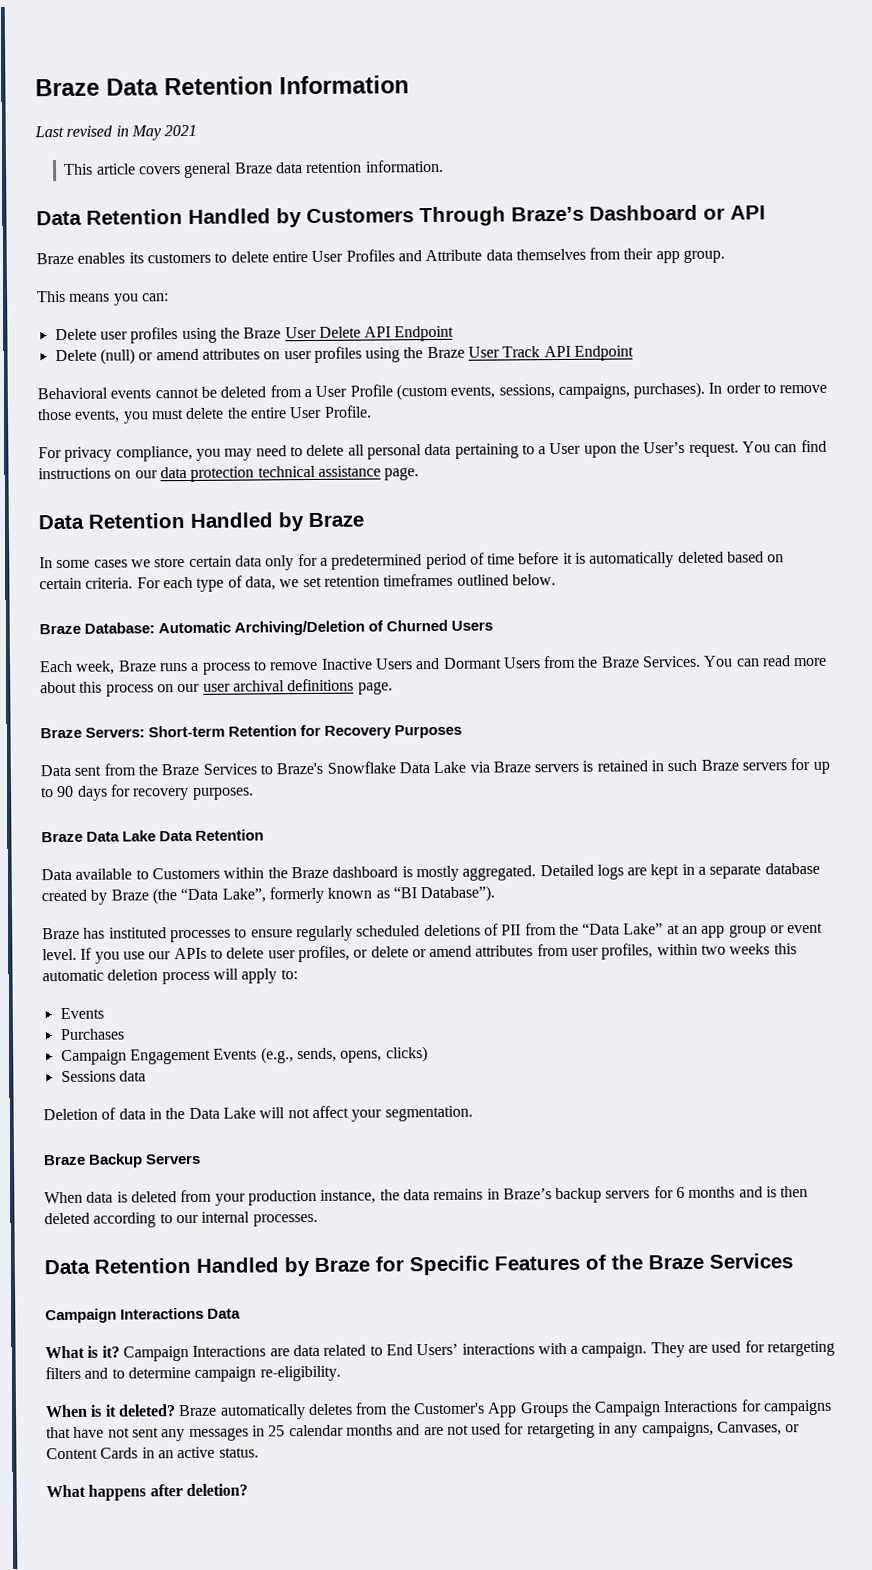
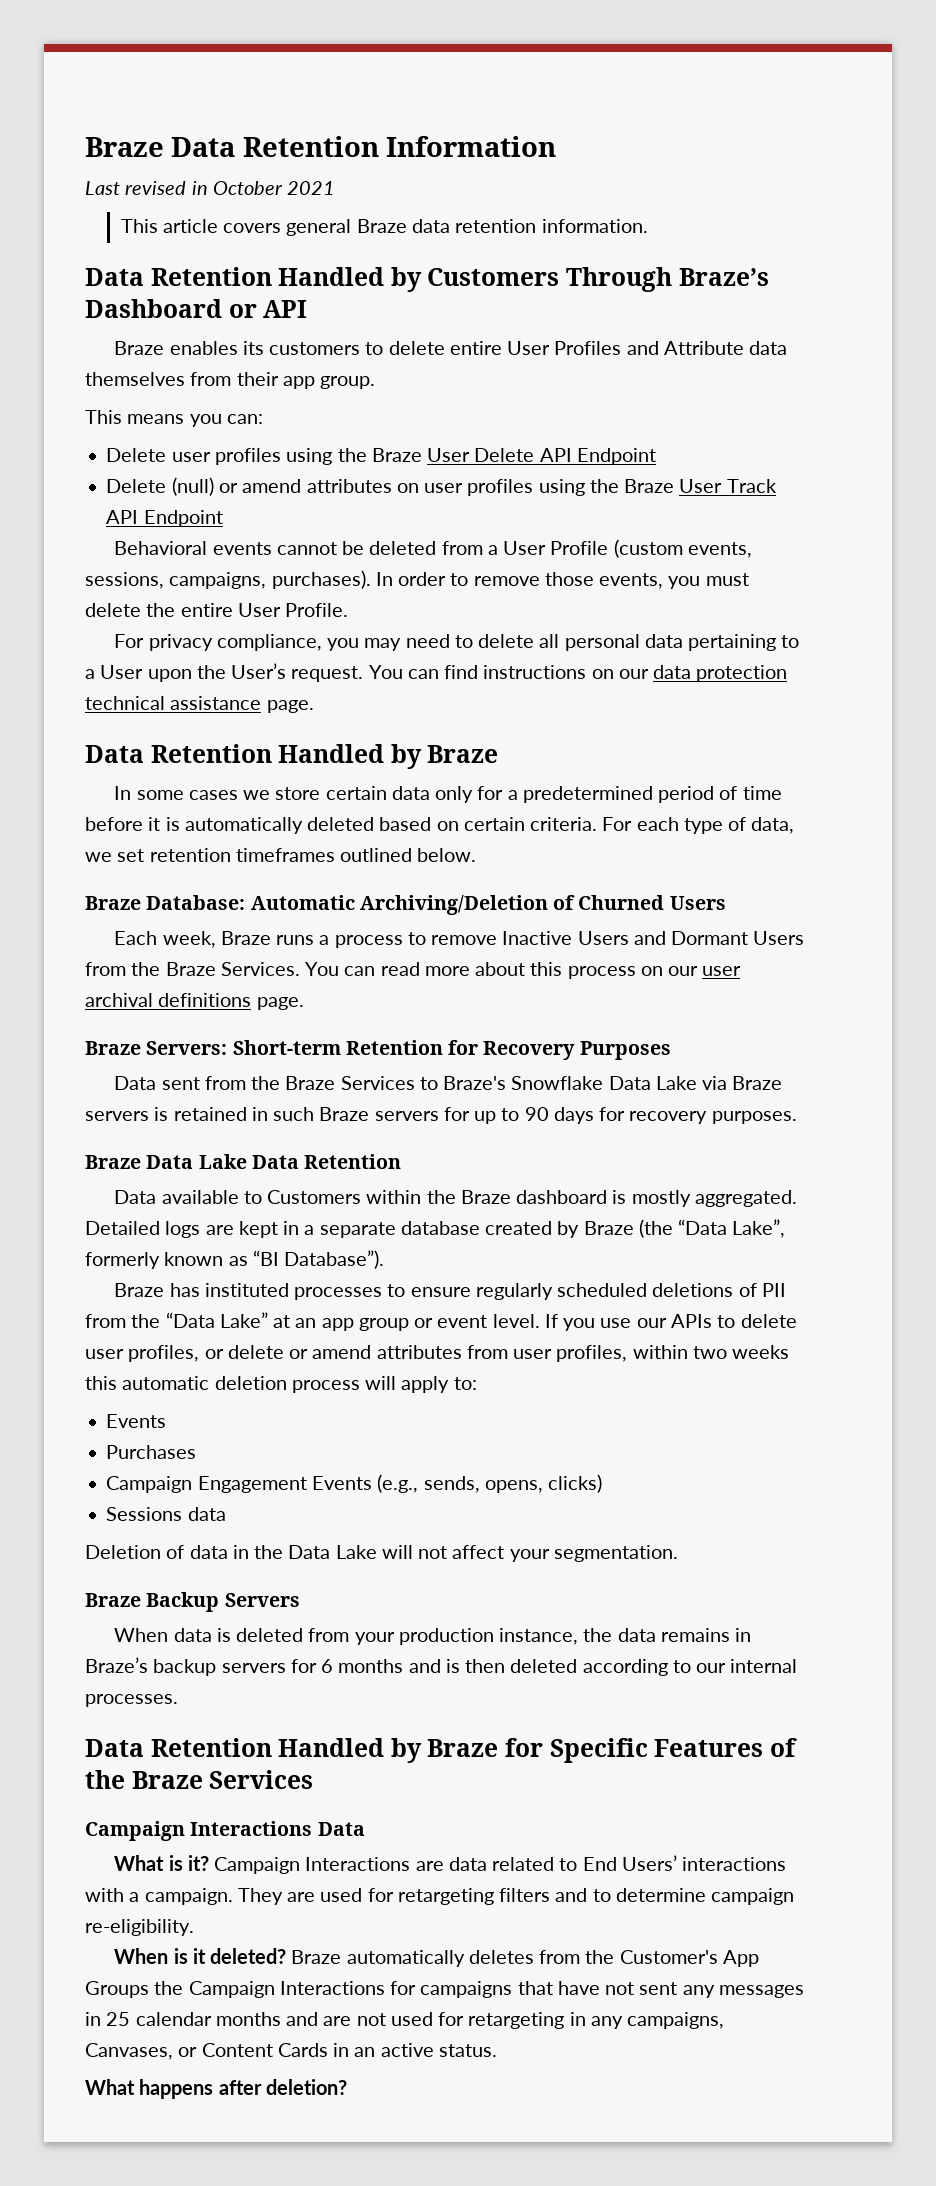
- Last revised in May 2021
+ Last revised in October 2021

